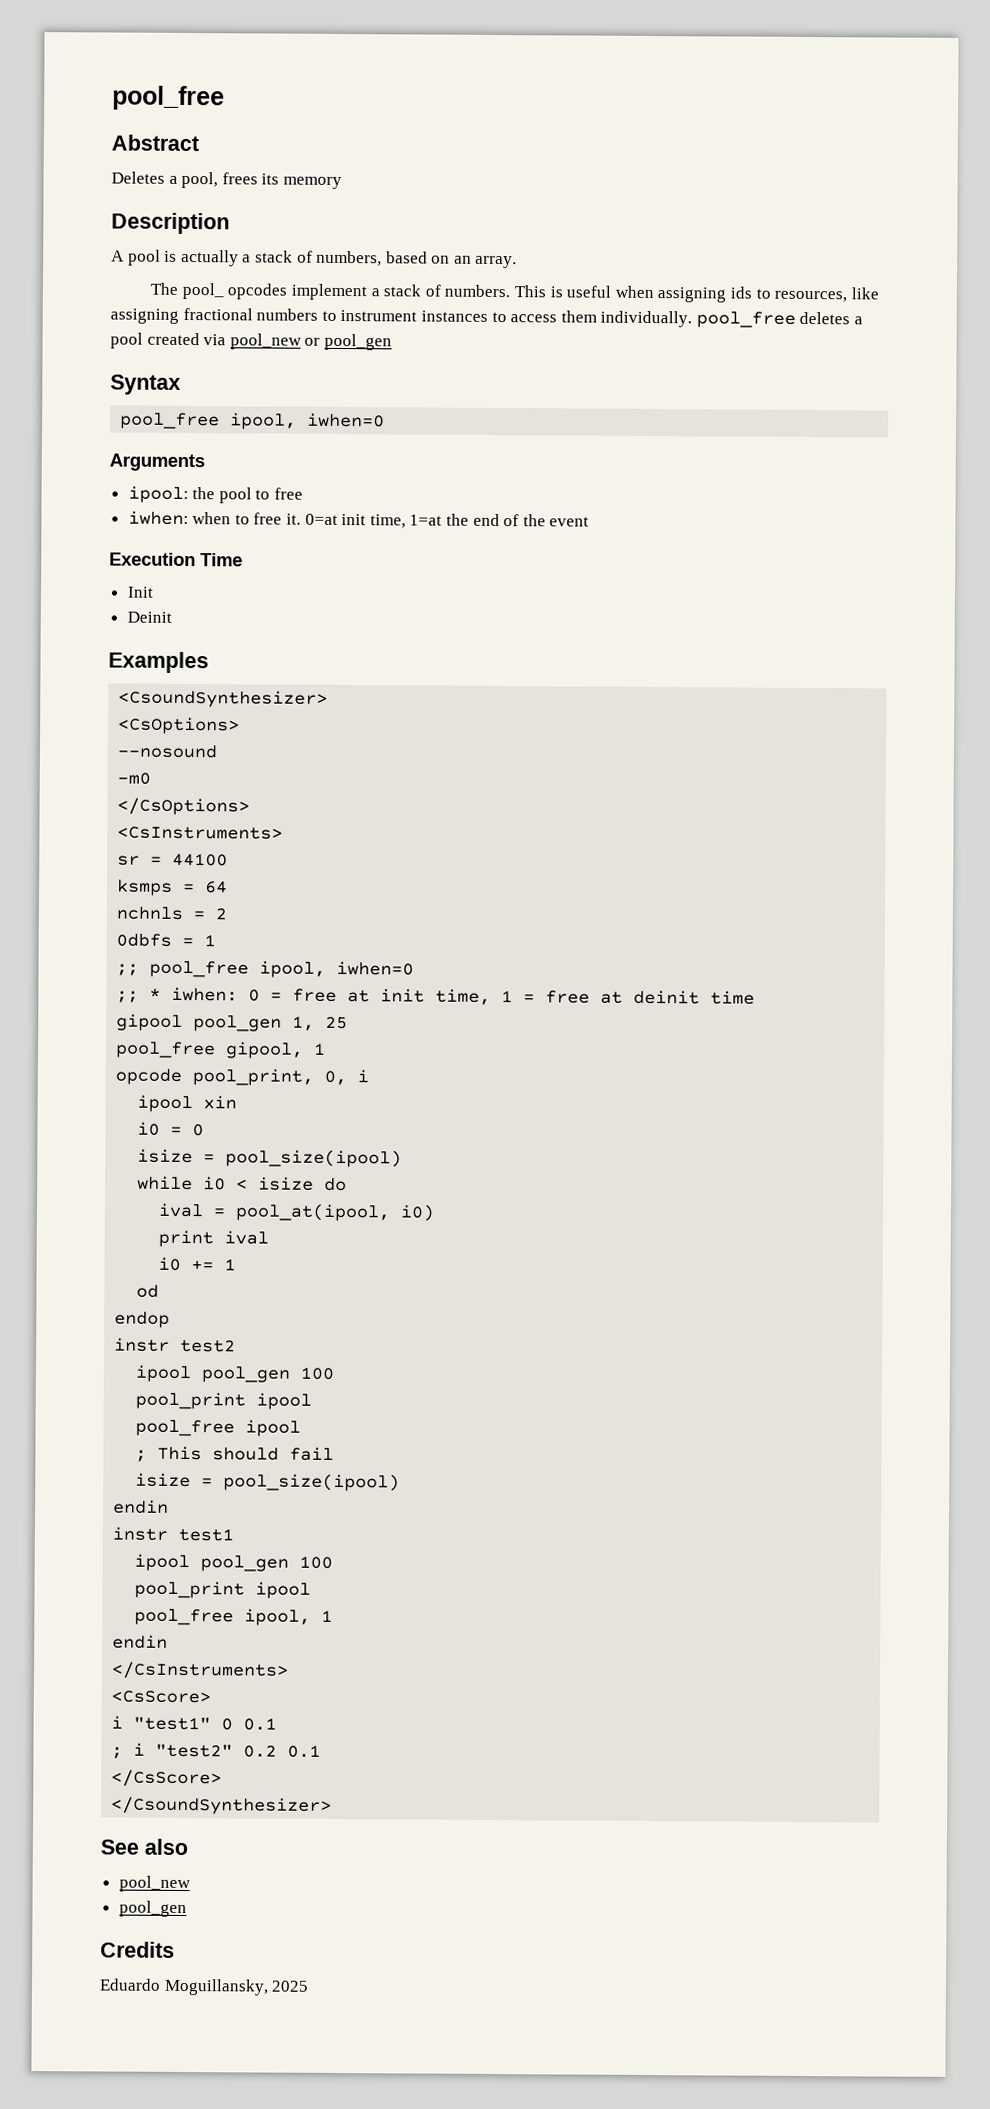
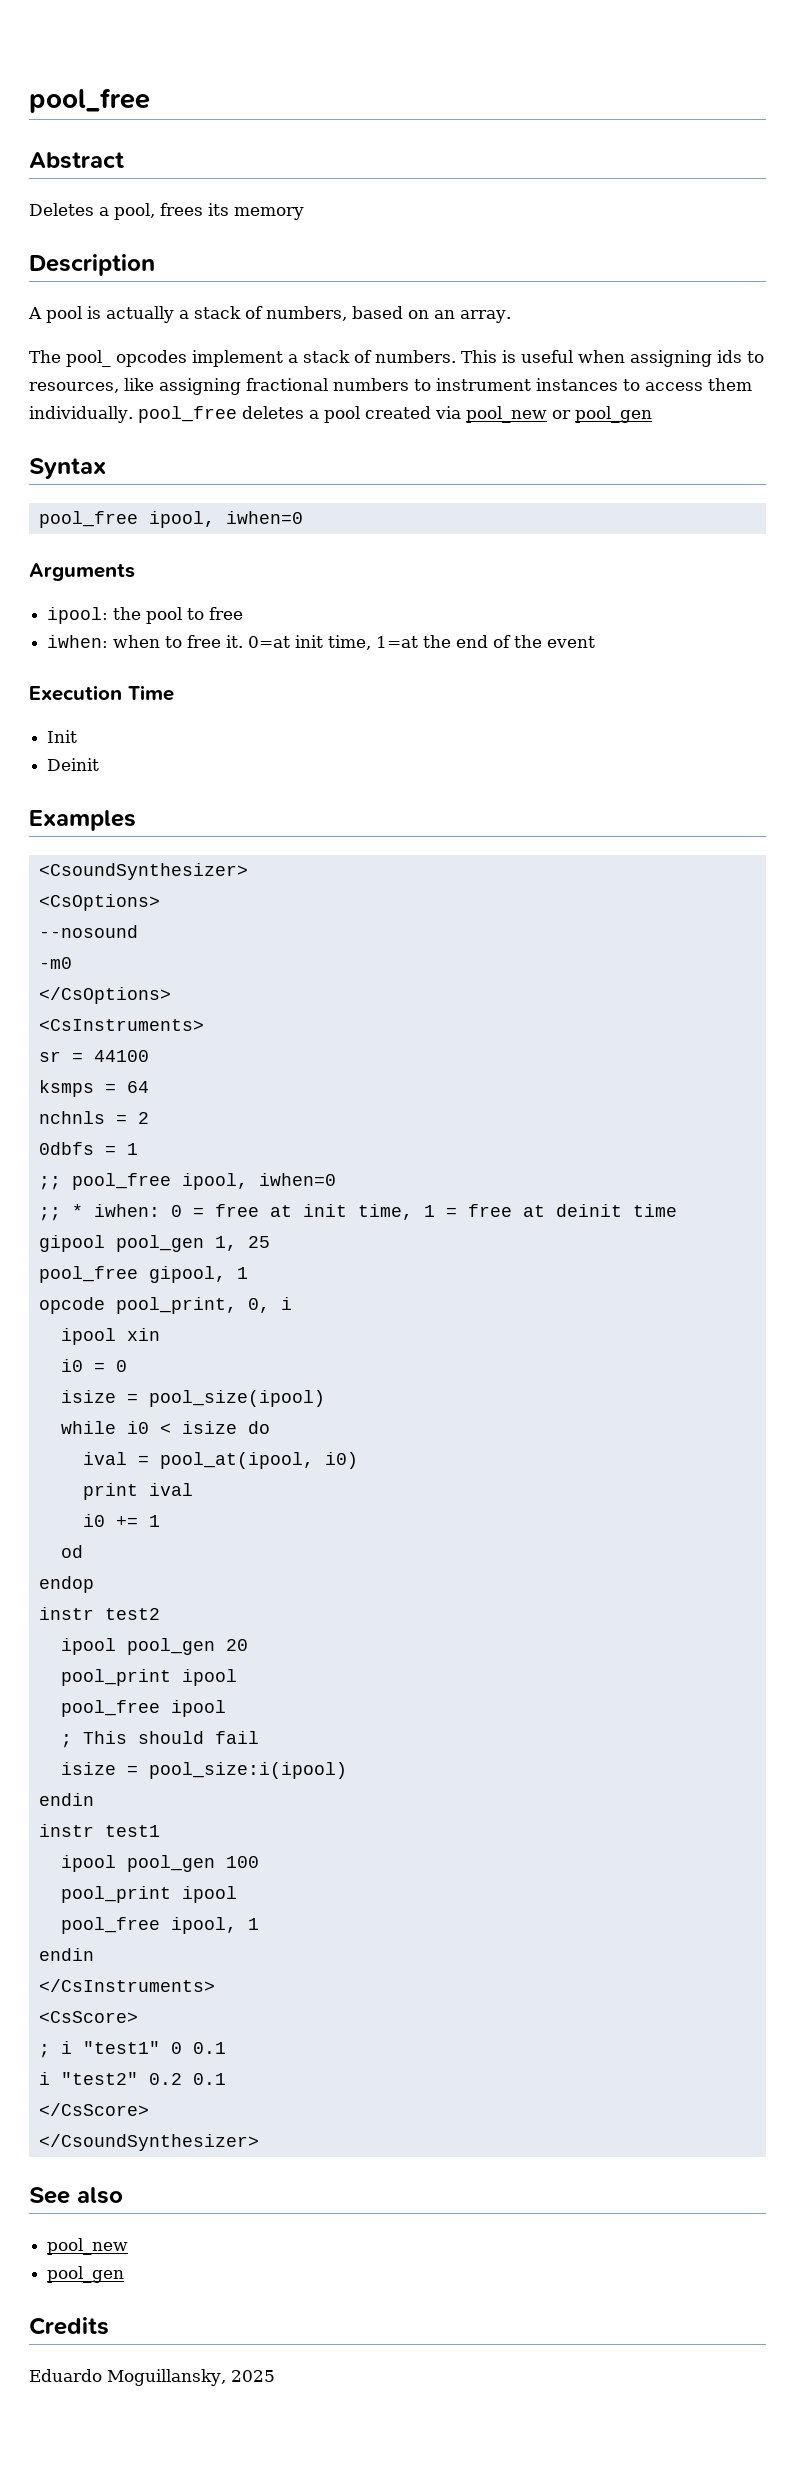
  instr test2
- ipool pool_gen 100
+ ipool pool_gen 20
  ; This should fail
- isize = pool_size(ipool)
+ isize = pool_size:i(ipool)
- i "test1" 0 0.1
+ ; i "test1" 0 0.1
- ; i "test2" 0.2 0.1
+ i "test2" 0.2 0.1

